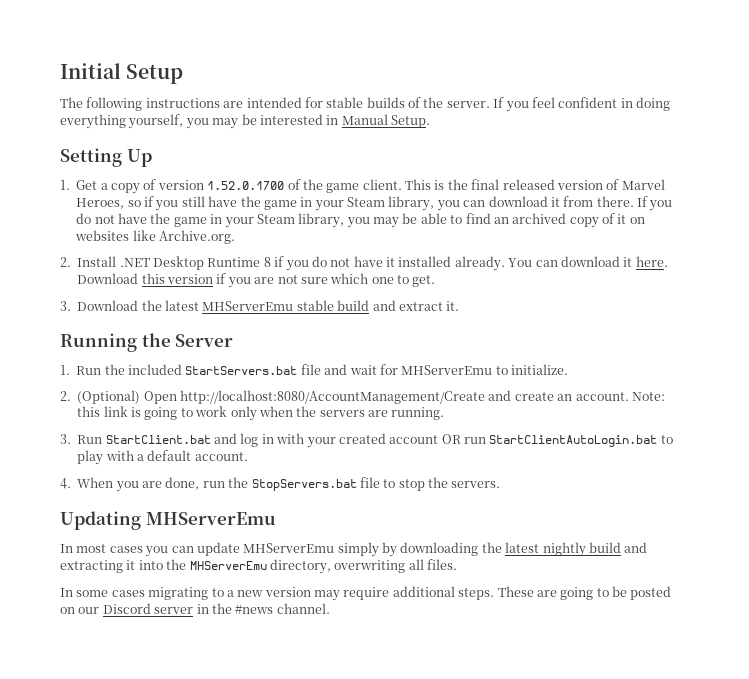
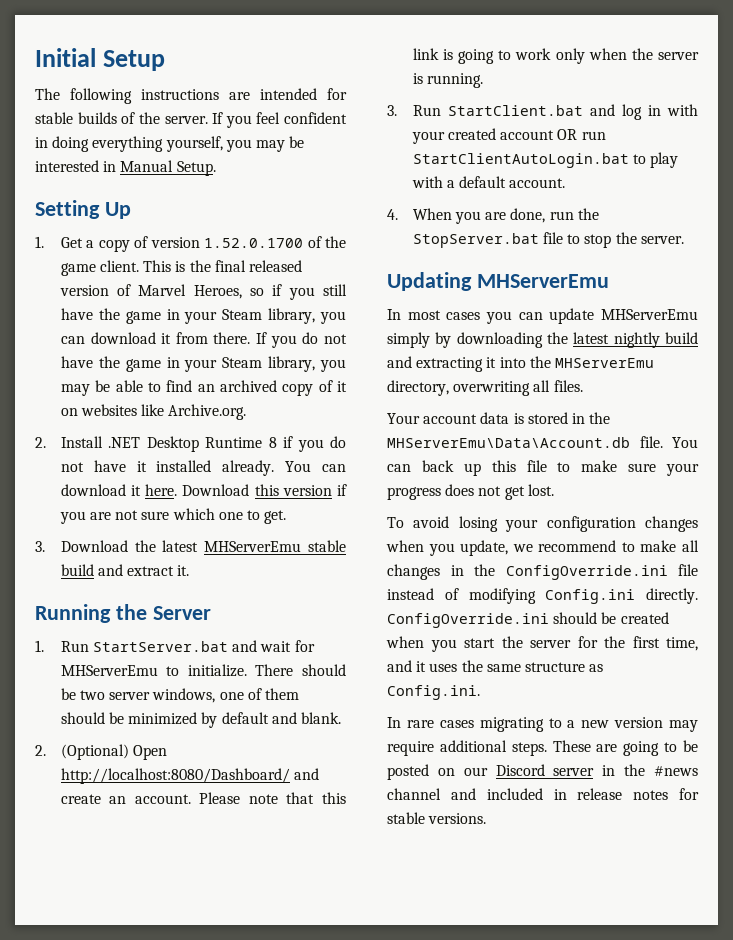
- 1. Run the included StartServers.bat file and wait for MHServerEmu to initialize.
+ 1. Run StartServer.bat and wait for MHServerEmu to initialize. There should be two server windows, one of them should be minimized by default and blank.
- 2. (Optional) Open http://localhost:8080/AccountManagement/Create and create an account.
+ 2. (Optional) Open http://localhost:8080/Dashboard/ and create an account.
- Note: this link is going to work only when the servers are running.
+ Please note that this link is going to work only when the server is running.
- 4. When you are done, run the StopServers.bat file to stop the servers.
+ 4. When you are done, run the StopServer.bat file to stop the server.
- In some cases migrating to a new version may require additional steps.
+ Your account data is stored in the MHServerEmu\Data\Account.db file. You can back up this file to make sure your progress does not get lost.
+ To avoid losing your configuration changes when you update, we recommend to make all changes in the ConfigOverride.ini file instead of modifying Config.ini directly. ConfigOverride.ini should be created when you start the server for the first time, and it uses the same structure as Config.ini.
+ In rare cases migrating to a new version may require additional steps.
- These are going to be posted on our Discord server in the #news channel.
+ These are going to be posted on our Discord server in the #news channel and included in release notes for stable versions.

